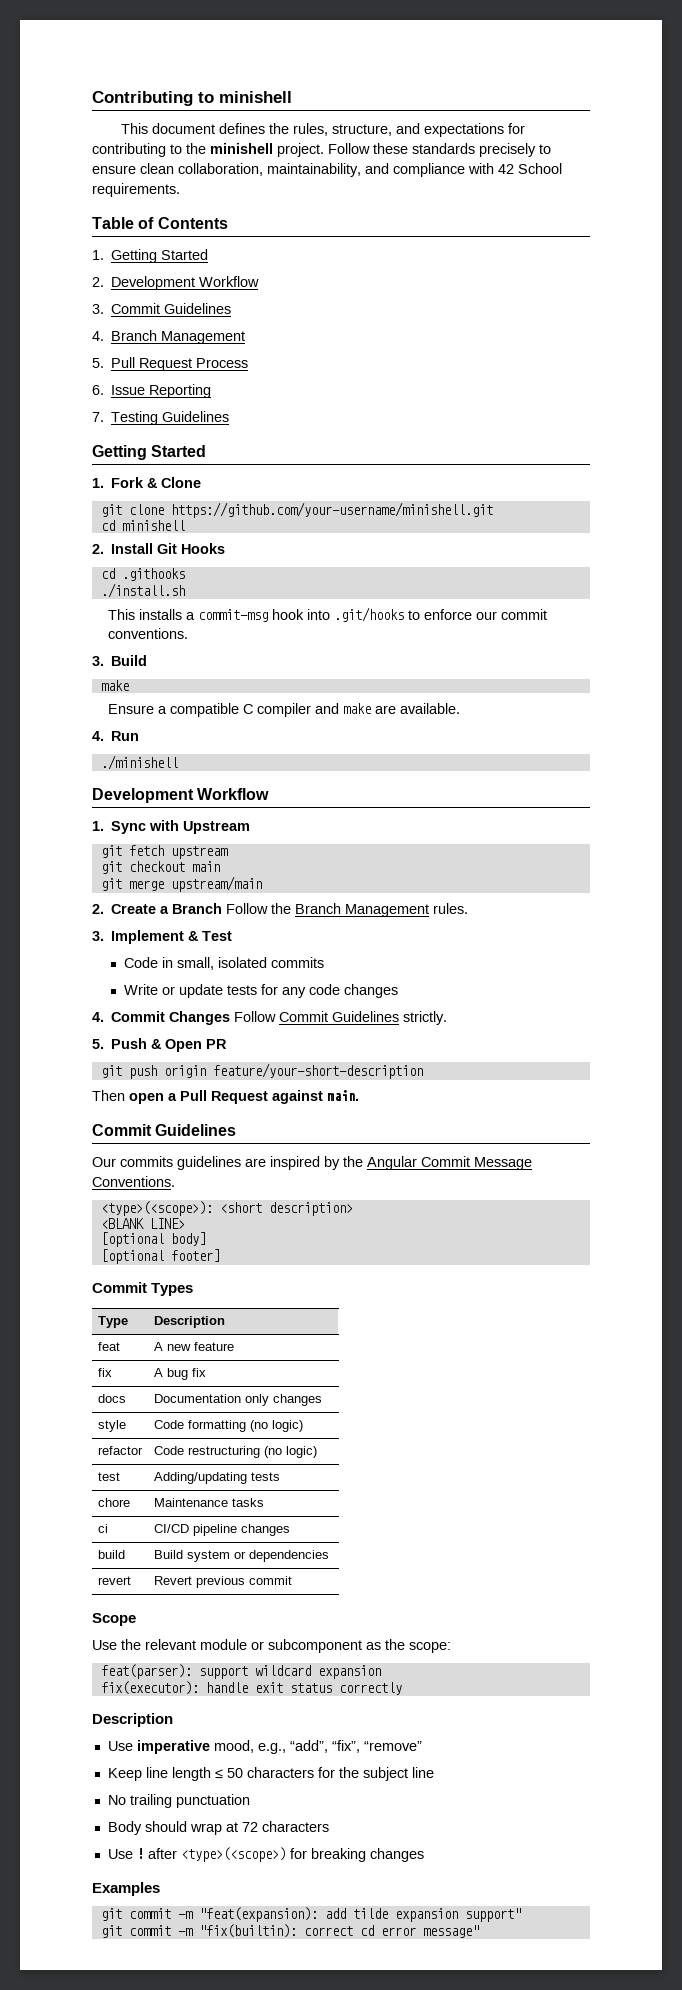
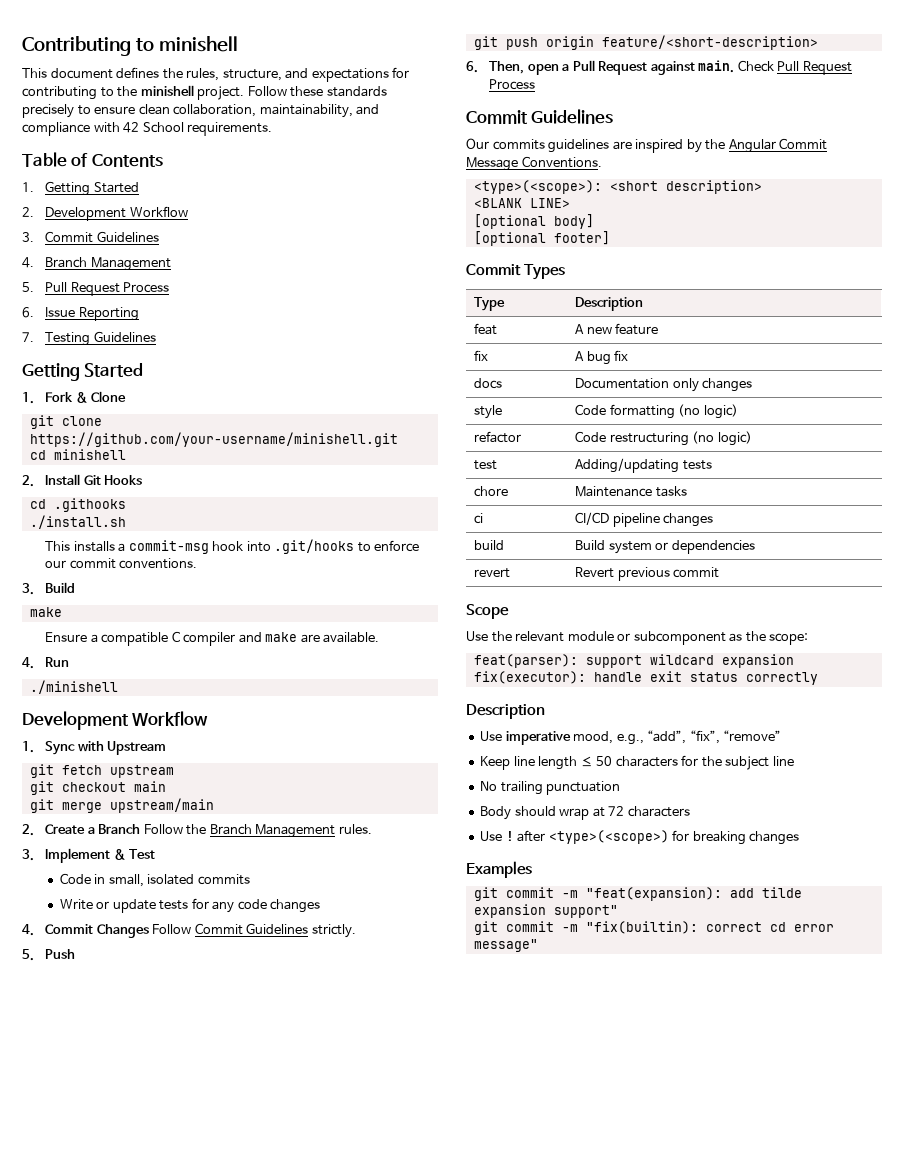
- 5. Push & Open PR
+ 5. Push
- git push origin feature/your-short-description
- Then open a Pull Request against main.
+ git push origin feature/<short-description>
+ 6. Then, open a Pull Request against main. Check Pull Request Process

